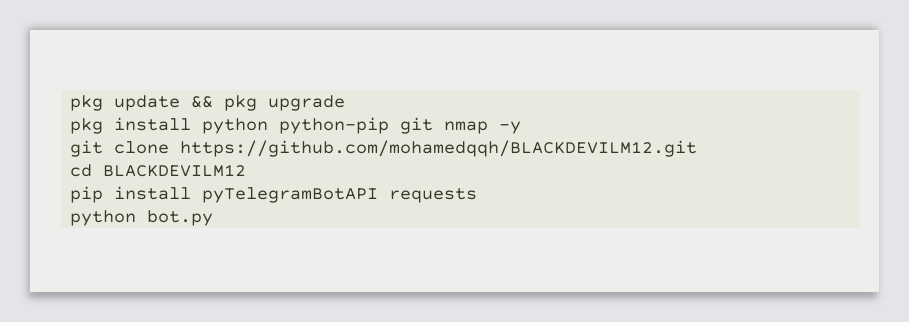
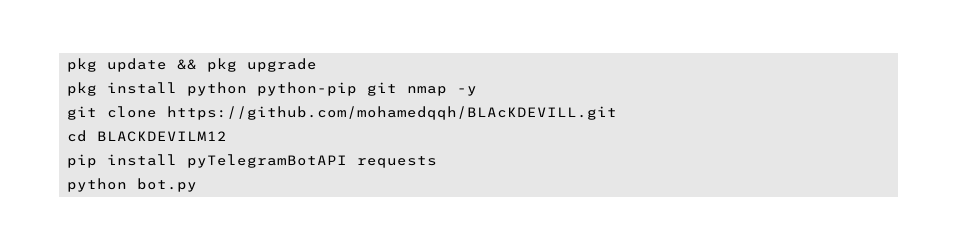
- git clone https://github.com/mohamedqqh/BLACKDEVILM12.git
+ git clone https://github.com/mohamedqqh/BLAcKDEVILL.git

